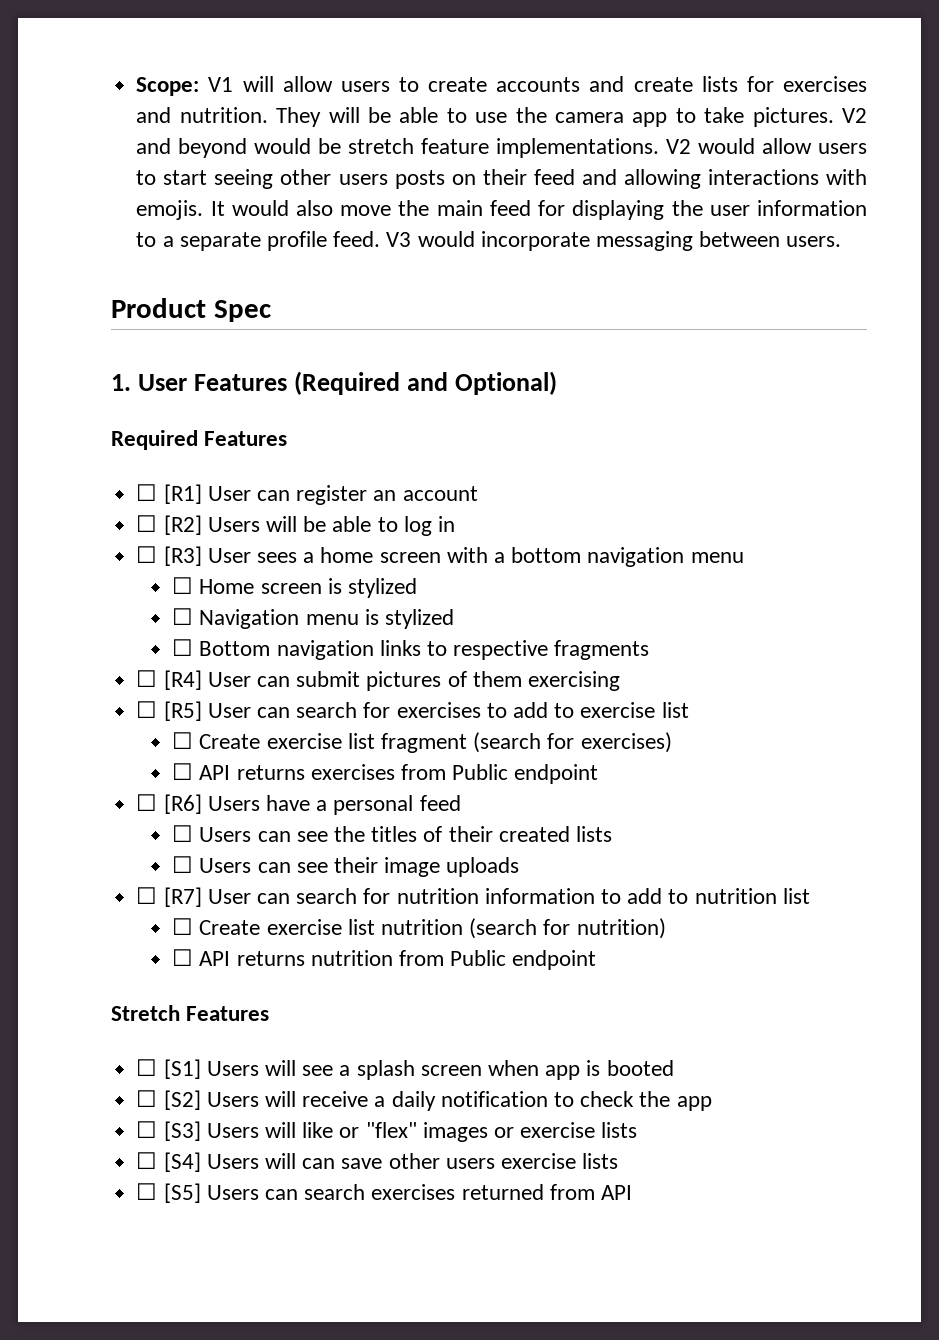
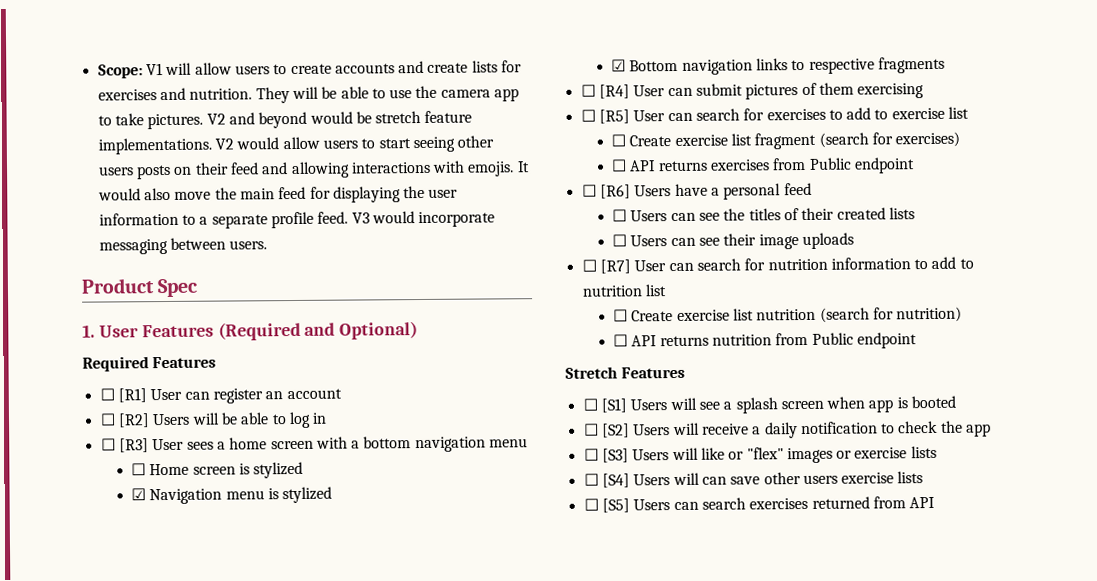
- ☐ Navigation menu is stylized
+ ☑ Navigation menu is stylized
- ☐ Bottom navigation links to respective fragments
+ ☑ Bottom navigation links to respective fragments

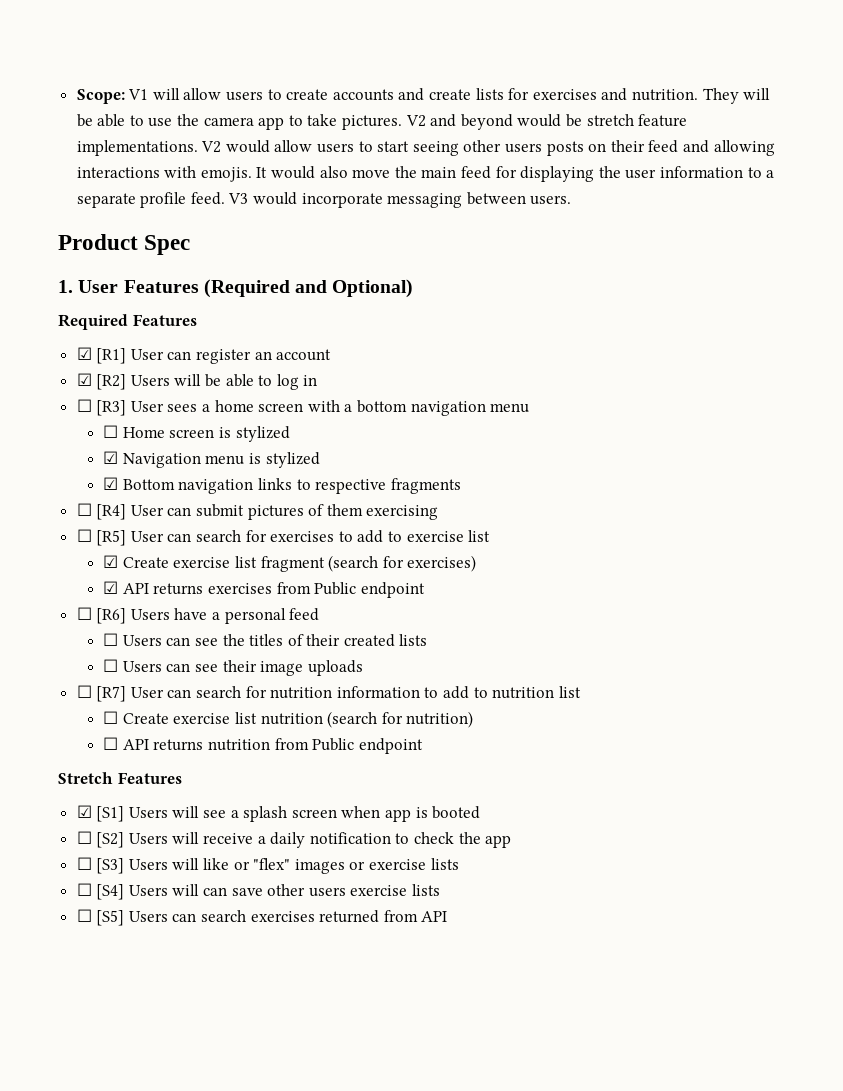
- ☐ [R1] User can register an account
+ ☑ [R1] User can register an account
- ☐ [R2] Users will be able to log in
+ ☑ [R2] Users will be able to log in
- ☐ Create exercise list fragment (search for exercises)
+ ☑ Create exercise list fragment (search for exercises)
- ☐ API returns exercises from Public endpoint
+ ☑ API returns exercises from Public endpoint
- ☐ [S1] Users will see a splash screen when app is booted
+ ☑ [S1] Users will see a splash screen when app is booted

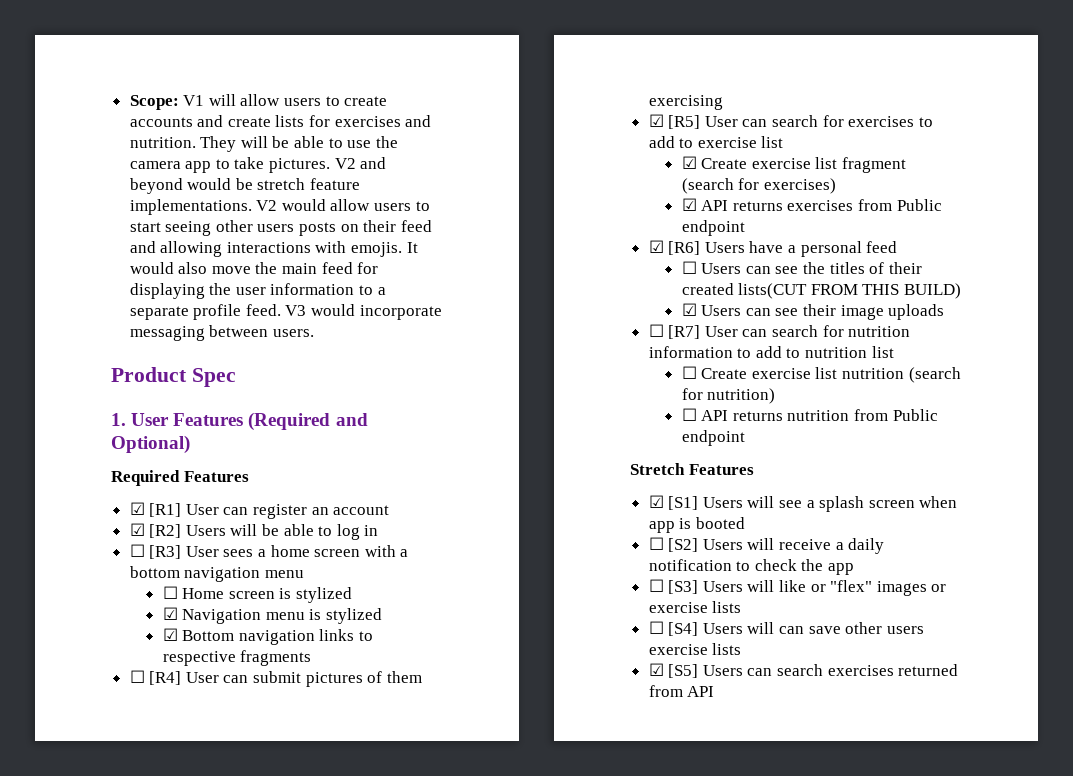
- ☐ [R5] User can search for exercises to add to exercise list
+ ☑ [R5] User can search for exercises to add to exercise list
- ☐ [R6] Users have a personal feed
+ ☑ [R6] Users have a personal feed
- ☐ Users can see the titles of their created lists
- ☐ Users can see their image uploads
+ ☐ Users can see the titles of their created lists(CUT FROM THIS BUILD)
+ ☑ Users can see their image uploads
- ☐ [S5] Users can search exercises returned from API
+ ☑ [S5] Users can search exercises returned from API

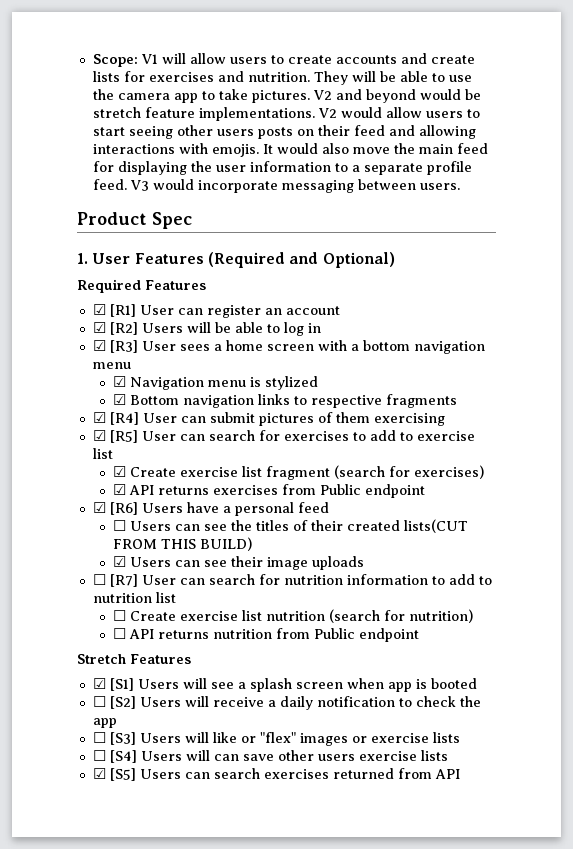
- ☐ [R3] User sees a home screen with a bottom navigation menu
+ ☑ [R3] User sees a home screen with a bottom navigation menu
- ☐ Home screen is stylized
- ☐ [R4] User can submit pictures of them exercising
+ ☑ [R4] User can submit pictures of them exercising

